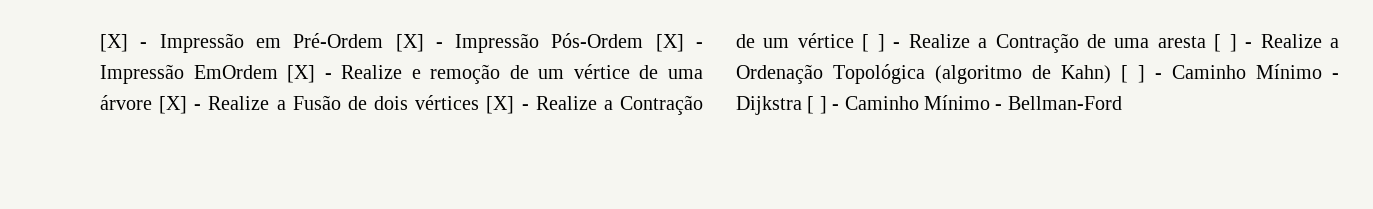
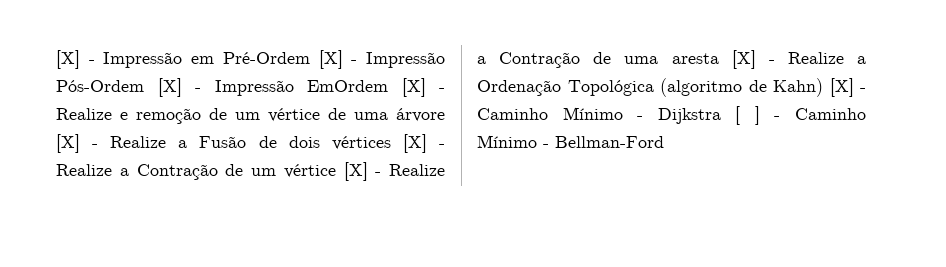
- [X] - Impressão em Pré-Ordem [X] - Impressão Pós-Ordem [X] - Impressão EmOrdem [X] - Realize e remoção de um vértice de uma árvore [X] - Realize a Fusão de dois vértices [X] - Realize a Contração de um vértice [ ] - Realize a Contração de uma aresta [ ] - Realize a Ordenação Topológica (algoritmo de Kahn) [ ] - Caminho Mínimo - Dijkstra [ ] - Caminho Mínimo - Bellman-Ford
+ [X] - Impressão em Pré-Ordem [X] - Impressão Pós-Ordem [X] - Impressão EmOrdem [X] - Realize e remoção de um vértice de uma árvore [X] - Realize a Fusão de dois vértices [X] - Realize a Contração de um vértice [X] - Realize a Contração de uma aresta [X] - Realize a Ordenação Topológica (algoritmo de Kahn) [X] - Caminho Mínimo - Dijkstra [ ] - Caminho Mínimo - Bellman-Ford

